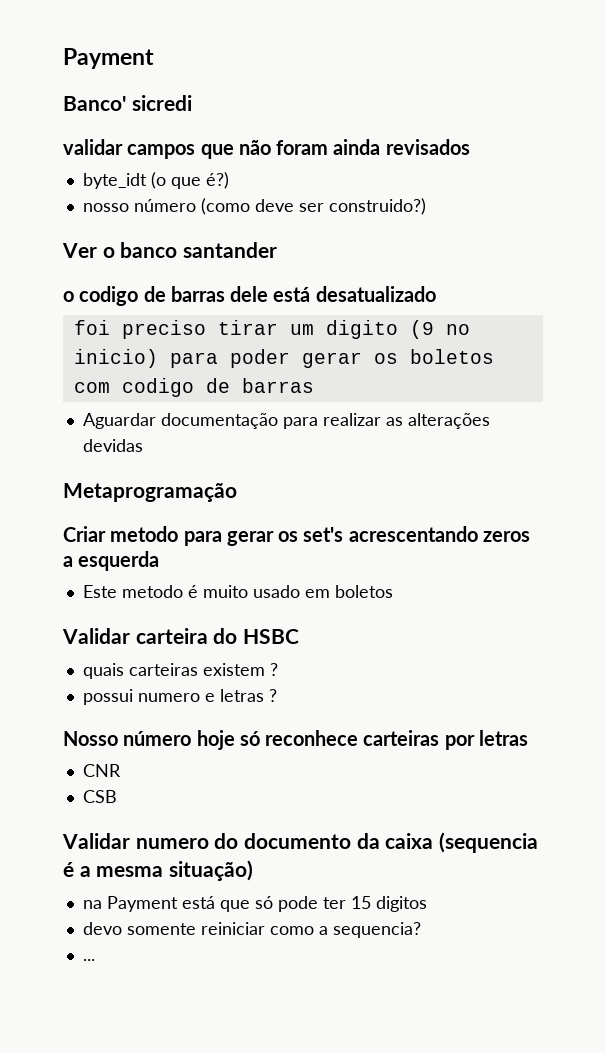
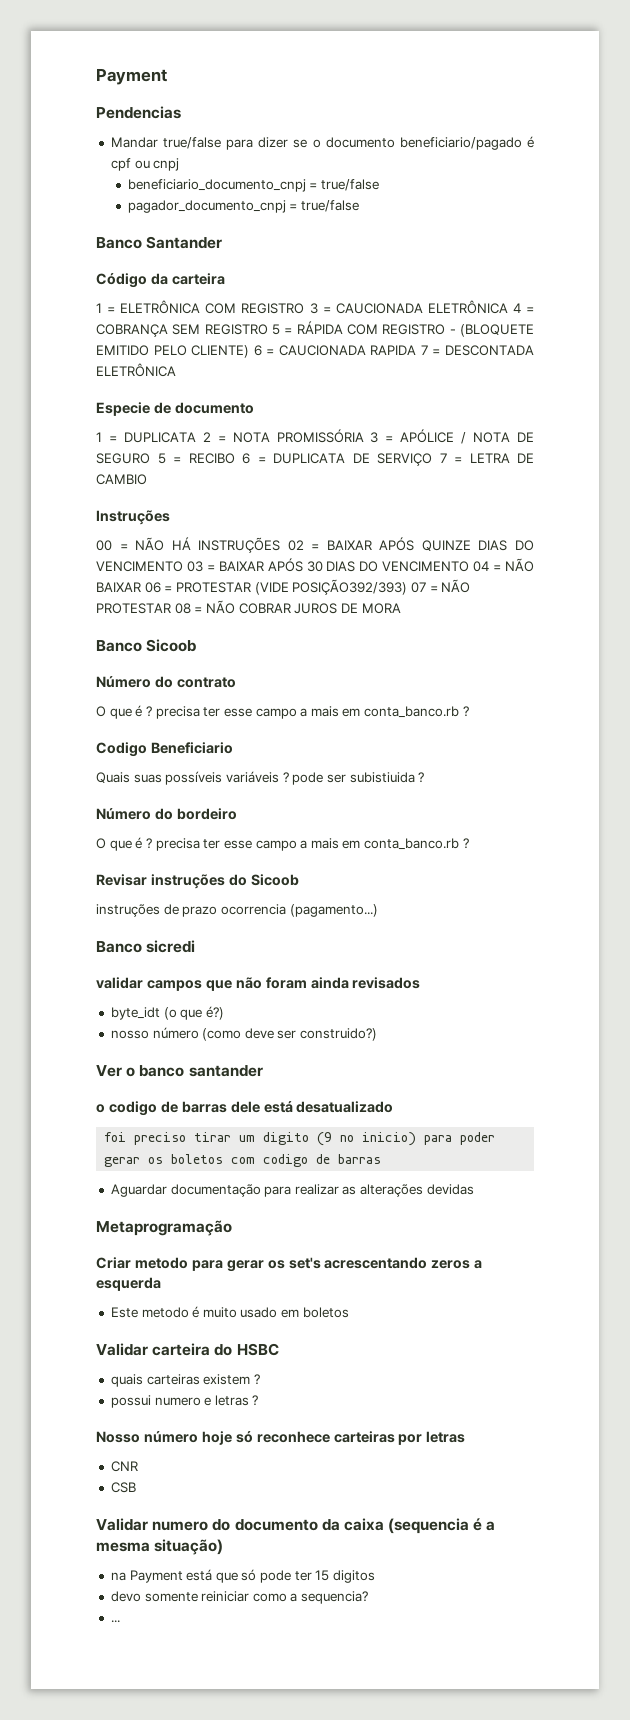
- Banco' sicredi
+ Pendencias
+ Mandar true/false para dizer se o documento beneficiario/pagado é cpf ou cnpj
+ beneficiario_documento_cnpj = true/false
+ pagador_documento_cnpj = true/false
+ Banco Santander
+ Código da carteira
+ 1 = ELETRÔNICA COM REGISTRO 3 = CAUCIONADA ELETRÔNICA 4 = COBRANÇA SEM REGISTRO 5 = RÁPIDA COM REGISTRO - (BLOQUETE EMITIDO PELO CLIENTE) 6 = CAUCIONADA RAPIDA 7 = DESCONTADA ELETRÔNICA
+ Especie de documento
+ 1 = DUPLICATA 2 = NOTA PROMISSÓRIA 3 = APÓLICE / NOTA DE SEGURO 5 = RECIBO 6 = DUPLICATA DE SERVIÇO 7 = LETRA DE CAMBIO
+ Instruções
+ 00 = NÃO HÁ INSTRUÇÕES 02 = BAIXAR APÓS QUINZE DIAS DO VENCIMENTO 03 = BAIXAR APÓS 30 DIAS DO VENCIMENTO 04 = NÃO BAIXAR 06 = PROTESTAR (VIDE POSIÇÃO392/393) 07 = NÃO PROTESTAR 08 = NÃO COBRAR JUROS DE MORA
+ Banco Sicoob
+ Número do contrato
+ O que é ? precisa ter esse campo a mais em conta_banco.rb ?
+ Codigo Beneficiario
+ Quais suas possíveis variáveis ? pode ser subistiuida ?
+ Número do bordeiro
+ O que é ? precisa ter esse campo a mais em conta_banco.rb ?
+ Revisar instruções do Sicoob
+ instruções de prazo ocorrencia (pagamento...)
+ Banco sicredi

